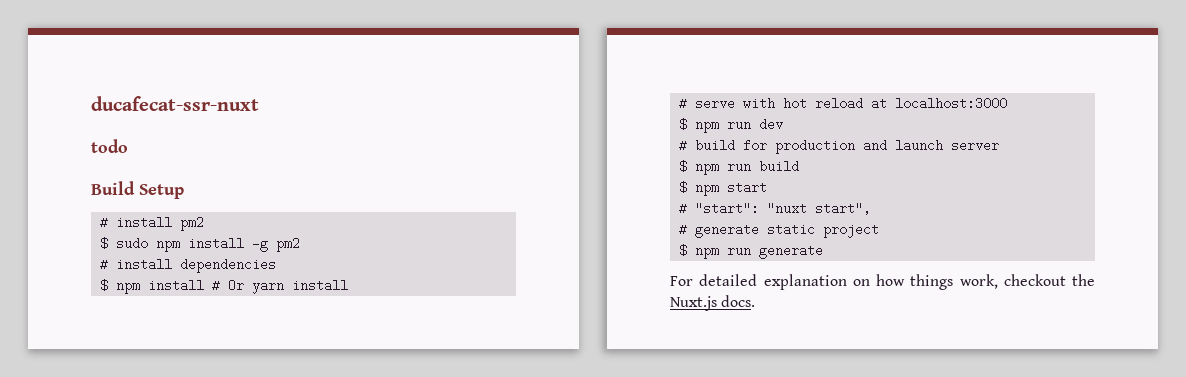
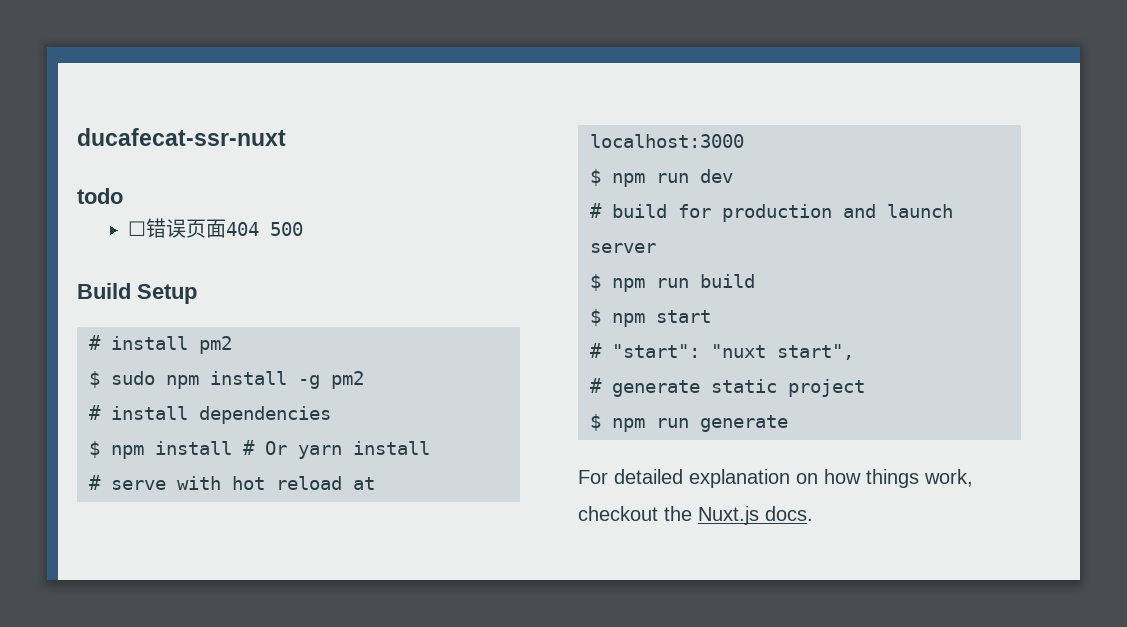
+ ☐错误页面404 500

